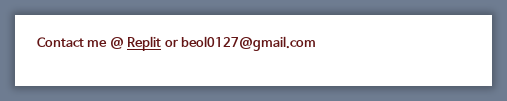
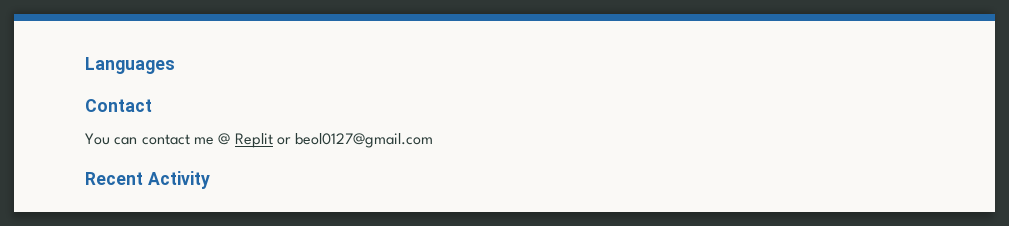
+ Languages
- Contact me @ Replit or beol0127@gmail.com
+ Contact
+ You can contact me @ Replit or beol0127@gmail.com
+ Recent Activity

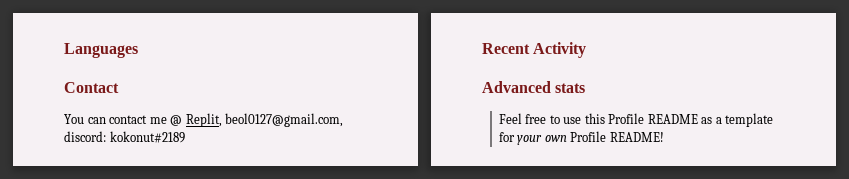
- You can contact me @ Replit or beol0127@gmail.com
+ You can contact me @ Replit, beol0127@gmail.com, discord: kokonut#2189
  Recent Activity
+ Advanced stats
+ Feel free to use this Profile README as a template for your own Profile README!

